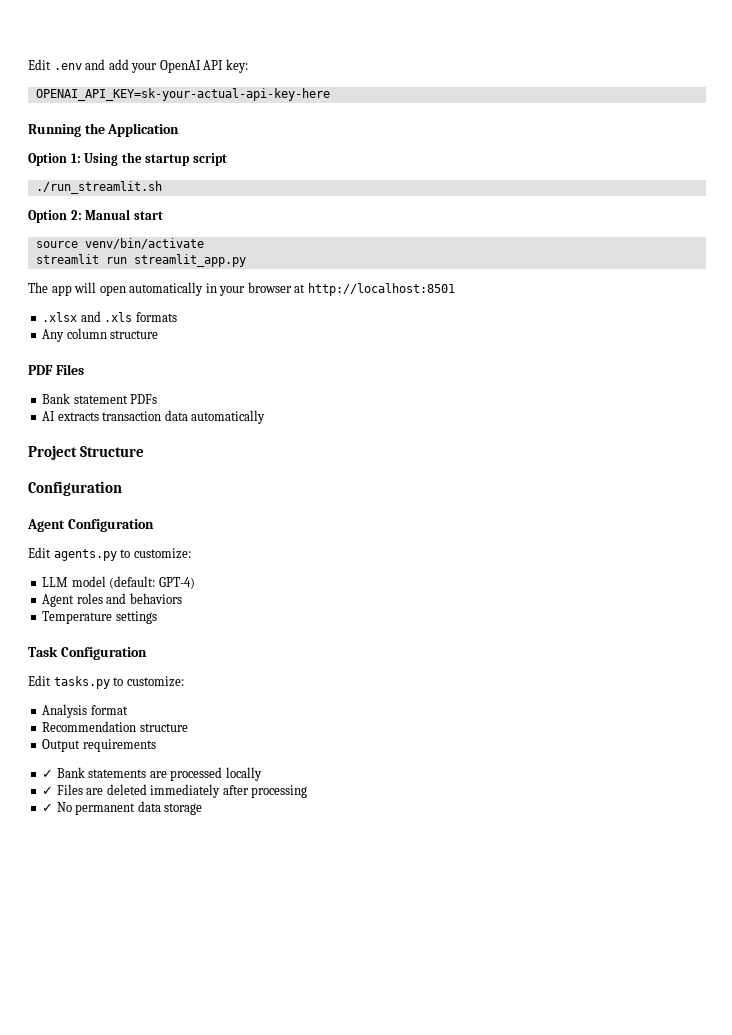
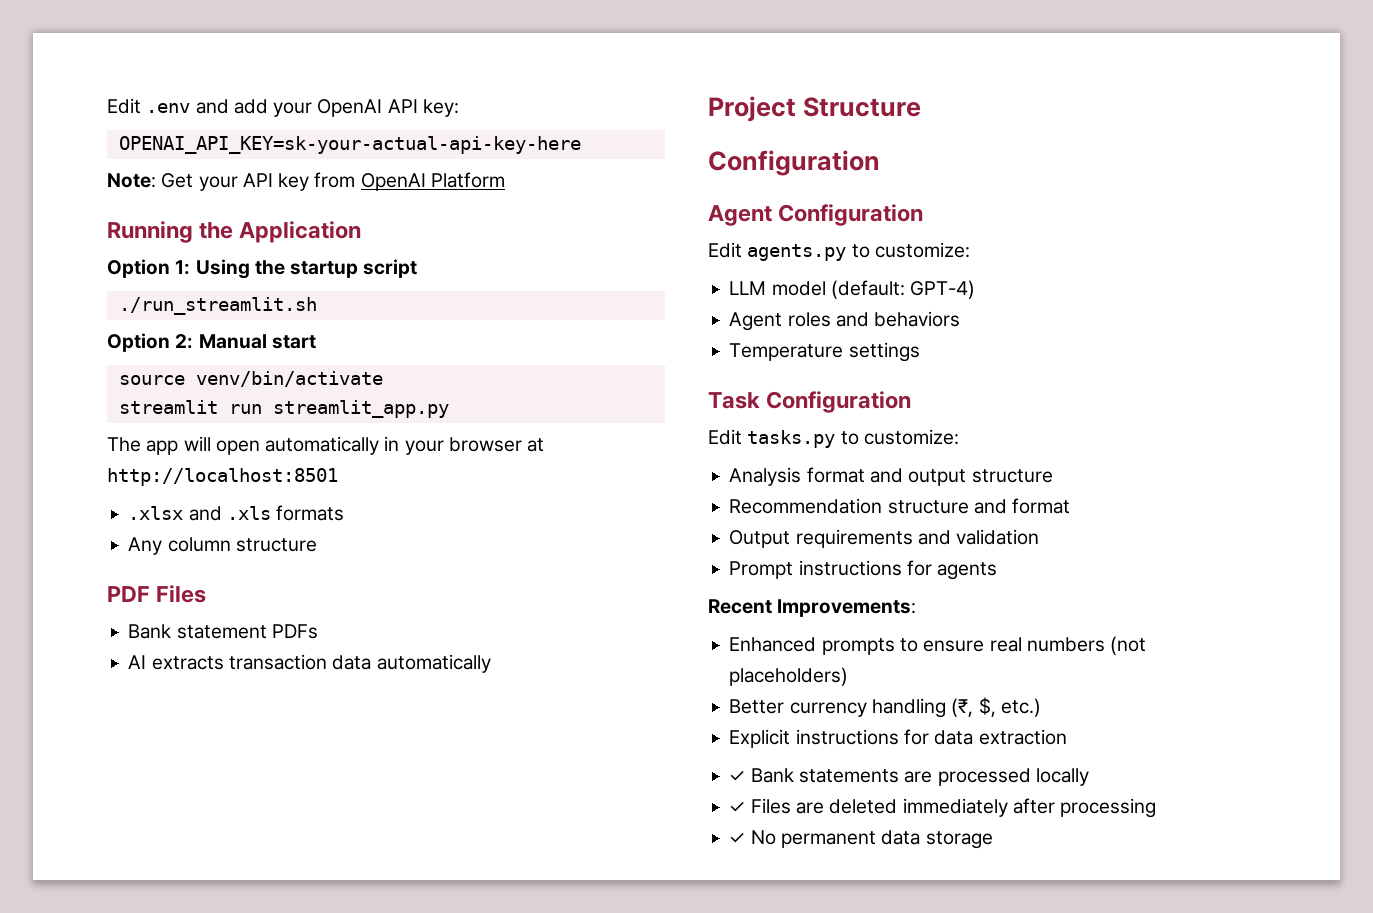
+ Note: Get your API key from OpenAI Platform
- Analysis format
+ Analysis format and output structure
- Recommendation structure
+ Recommendation structure and format
- Output requirements
+ Output requirements and validation
+ Prompt instructions for agents
+ Recent Improvements:
+ Enhanced prompts to ensure real numbers (not placeholders)
+ Better currency handling (₹, $, etc.)
+ Explicit instructions for data extraction

